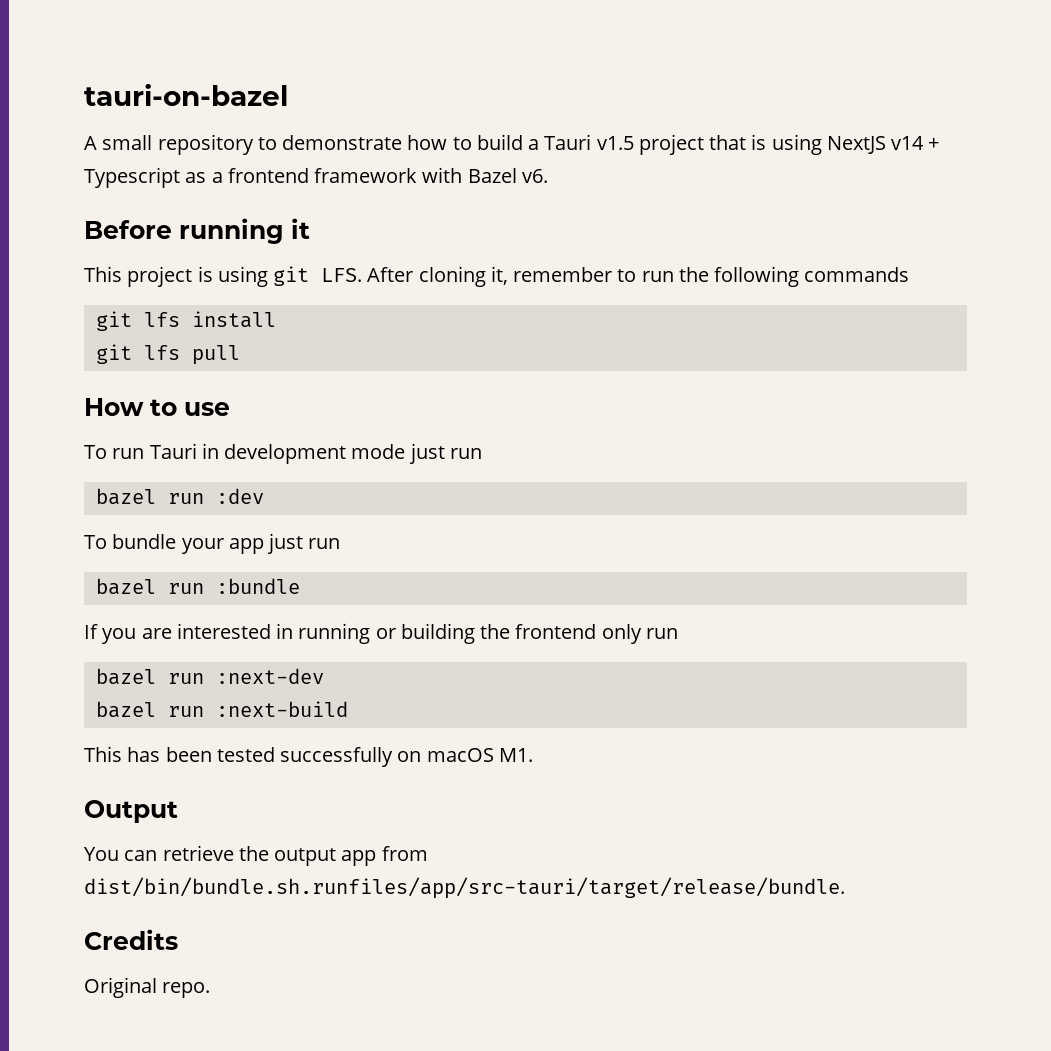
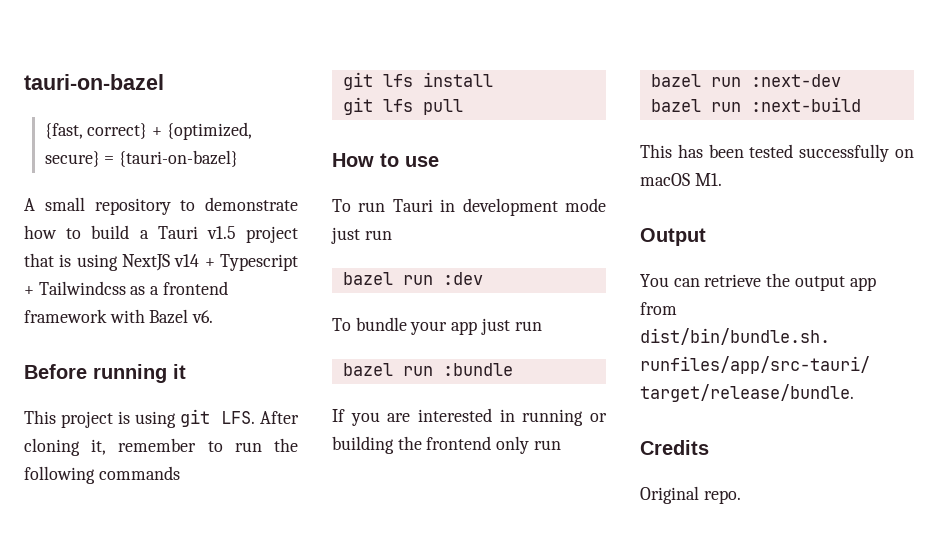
+ {fast, correct} + {optimized, secure} = {tauri-on-bazel}
- A small repository to demonstrate how to build a Tauri v1.5 project that is using NextJS v14 + Typescript as a frontend framework with Bazel v6.
+ A small repository to demonstrate how to build a Tauri v1.5 project that is using NextJS v14 + Typescript + Tailwindcss as a frontend framework with Bazel v6.

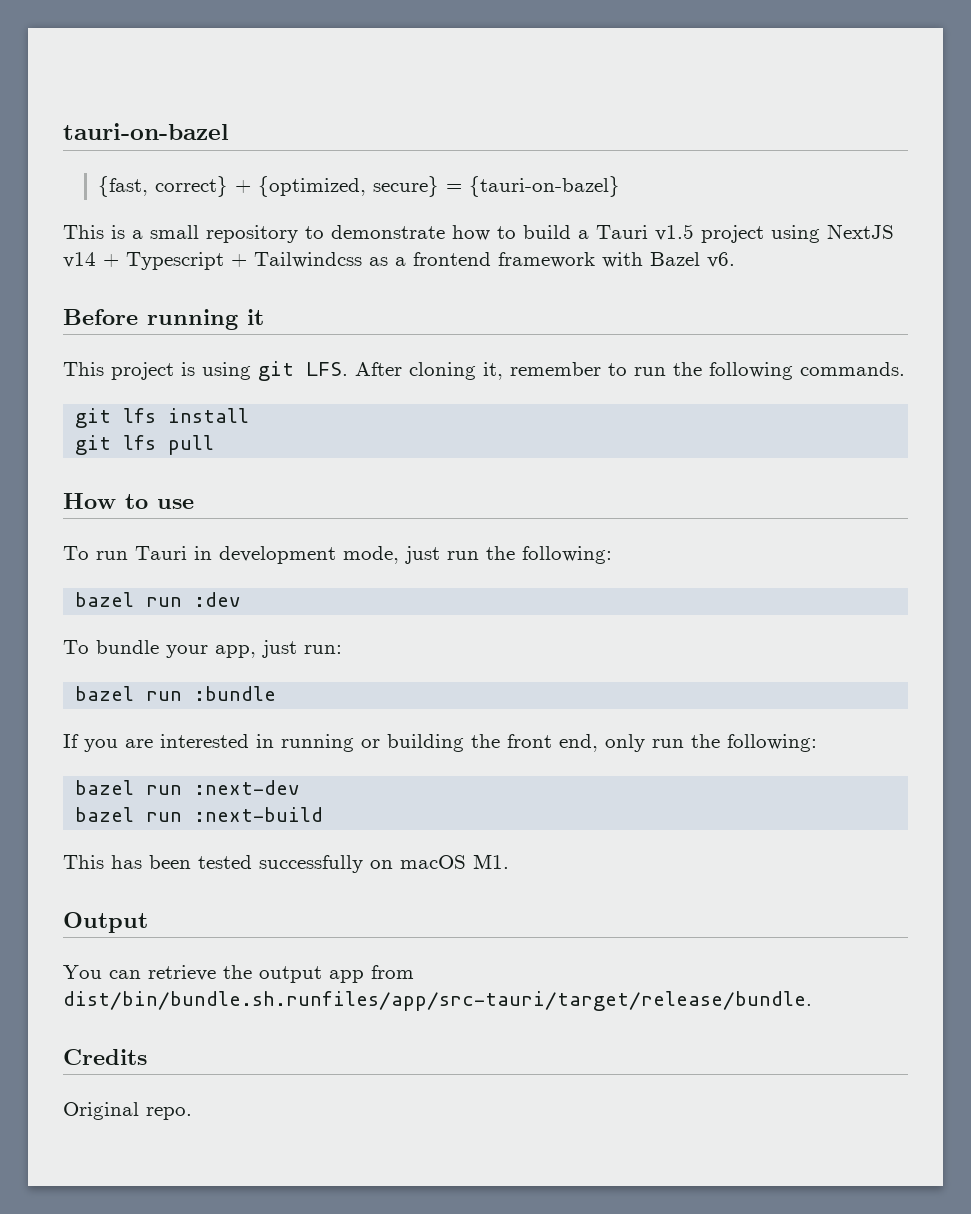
- A small repository to demonstrate how to build a Tauri v1.5 project that is using NextJS v14 + Typescript + Tailwindcss as a frontend framework with Bazel v6.
+ This is a small repository to demonstrate how to build a Tauri v1.5 project using NextJS v14 + Typescript + Tailwindcss as a frontend framework with Bazel v6.
- This project is using git LFS. After cloning it, remember to run the following commands
+ This project is using git LFS. After cloning it, remember to run the following commands.
- To run Tauri in development mode just run
+ To run Tauri in development mode, just run the following:
- To bundle your app just run
+ To bundle your app, just run:
- If you are interested in running or building the frontend only run
+ If you are interested in running or building the front end, only run the following:

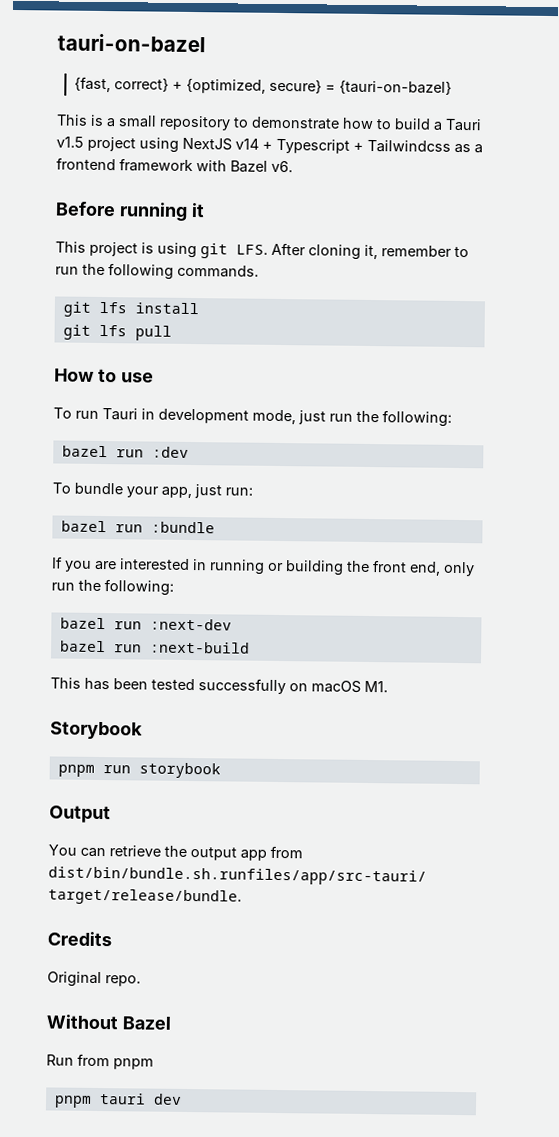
+ Storybook
+ pnpm run storybook
+ Without Bazel
+ Run from pnpm
+ pnpm tauri dev

